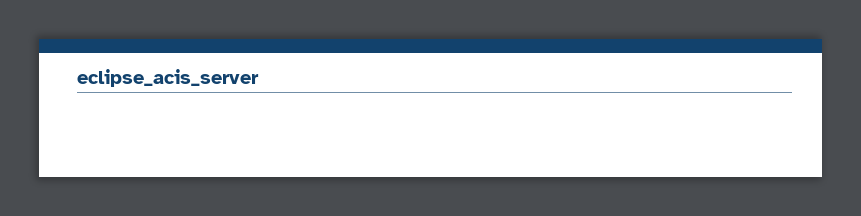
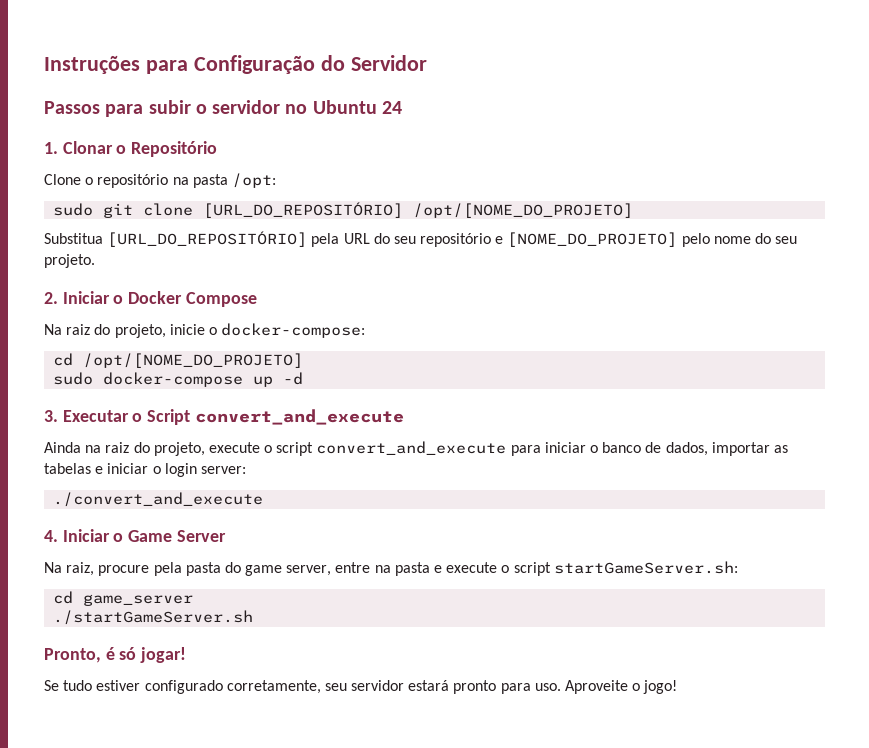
- eclipse_acis_server
+ Instruções para Configuração do Servidor
+ Passos para subir o servidor no Ubuntu 24
+ 1. Clonar o Repositório
+ Clone o repositório na pasta /opt:
+ sudo git clone [URL_DO_REPOSITÓRIO] /opt/[NOME_DO_PROJETO]
+ Substitua [URL_DO_REPOSITÓRIO] pela URL do seu repositório e [NOME_DO_PROJETO] pelo nome do seu projeto.
+ 2. Iniciar o Docker Compose
+ Na raiz do projeto, inicie o docker-compose:
+ cd /opt/[NOME_DO_PROJETO]
+ sudo docker-compose up -d
+ 3. Executar o Script convert_and_execute
+ Ainda na raiz do projeto, execute o script convert_and_execute para iniciar o banco de dados, importar as tabelas e iniciar o login server:
+ ./convert_and_execute
+ 4. Iniciar o Game Server
+ Na raiz, procure pela pasta do game server, entre na pasta e execute o script startGameServer.sh:
+ cd game_server
+ ./startGameServer.sh
+ Pronto, é só jogar!
+ Se tudo estiver configurado corretamente, seu servidor estará pronto para uso. Aproveite o jogo!

